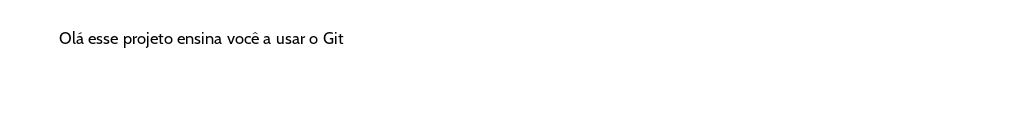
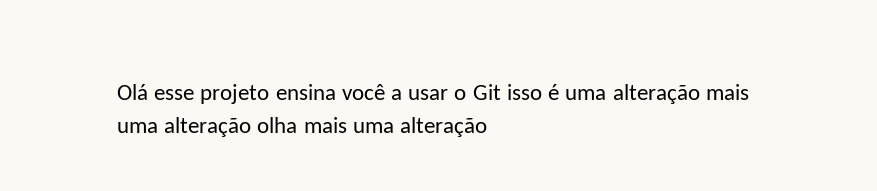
- Olá esse projeto ensina você a usar o Git
+ Olá esse projeto ensina você a usar o Git isso é uma alteração mais uma alteração olha mais uma alteração

